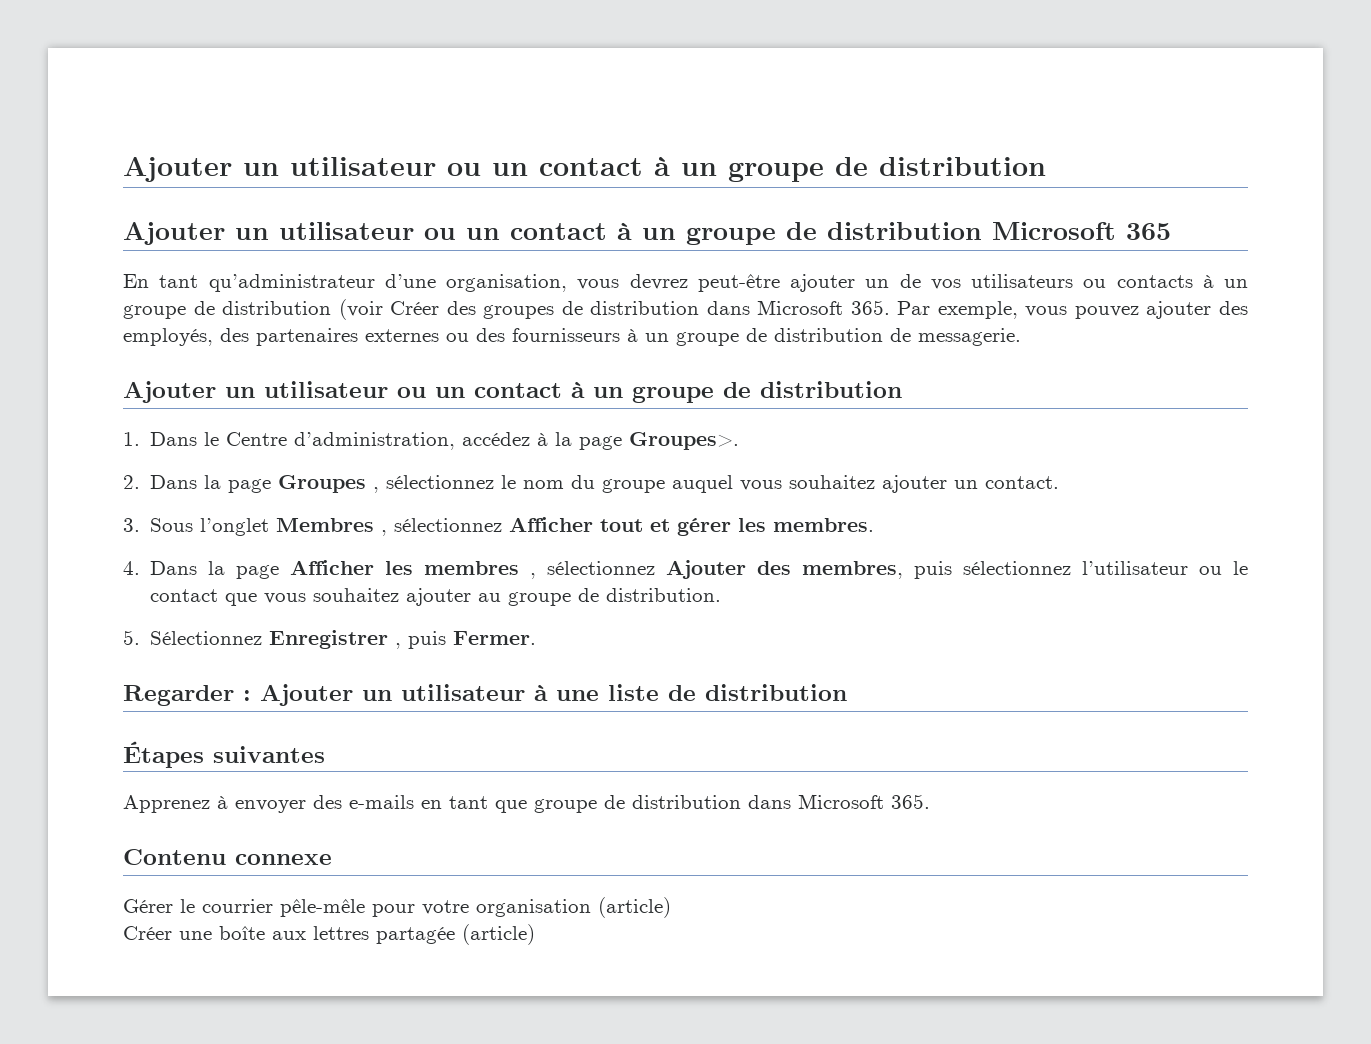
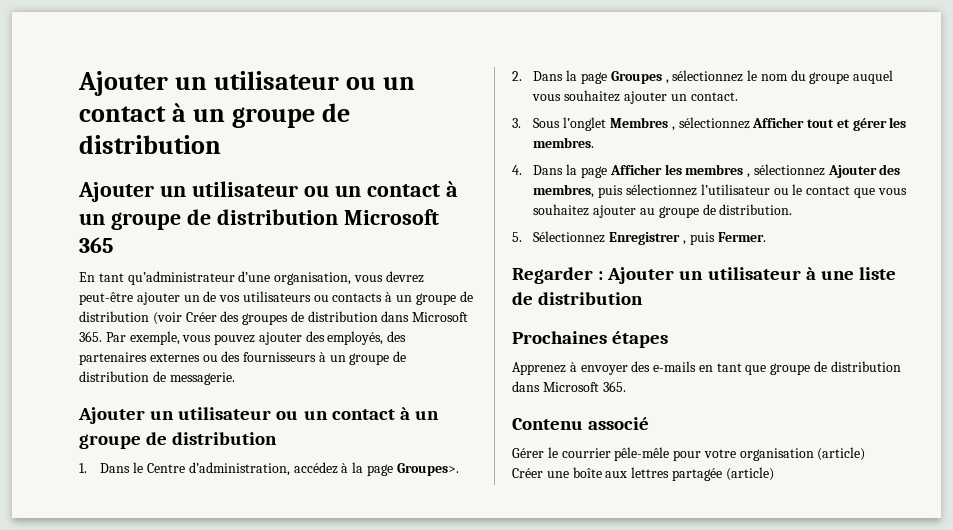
- Étapes suivantes
+ Prochaines étapes
- Contenu connexe
+ Contenu associé

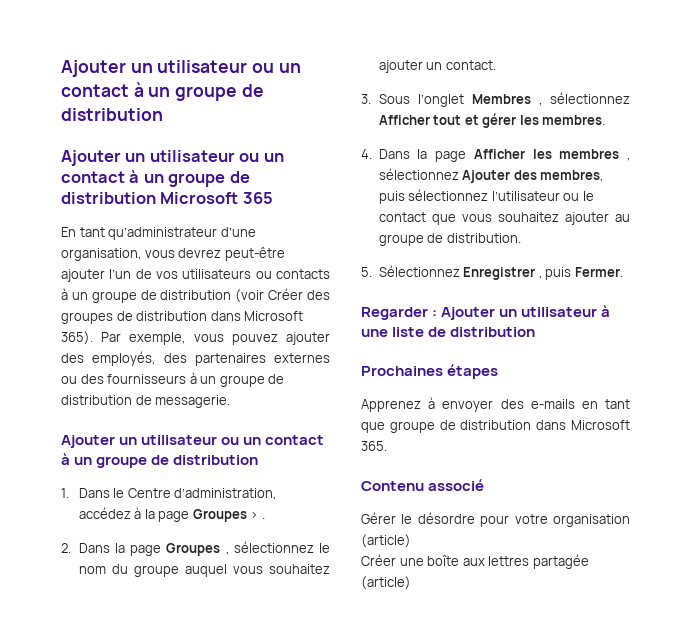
- En tant qu’administrateur d’une organisation, vous devrez peut-être ajouter un de vos utilisateurs ou contacts à un groupe de distribution (voir Créer des groupes de distribution dans Microsoft 365. Par exemple, vous pouvez ajouter des employés, des partenaires externes ou des fournisseurs à un groupe de distribution de messagerie.
+ En tant qu’administrateur d’une organisation, vous devrez peut-être ajouter l’un de vos utilisateurs ou contacts à un groupe de distribution (voir Créer des groupes de distribution dans Microsoft 365). Par exemple, vous pouvez ajouter des employés, des partenaires externes ou des fournisseurs à un groupe de distribution de messagerie.
- 1. Dans le Centre d’administration, accédez à la page Groupes>.
+ 1. Dans le Centre d’administration, accédez à la page Groupes > .
- Gérer le courrier pêle-mêle pour votre organisation (article)
+ Gérer le désordre pour votre organisation (article)

